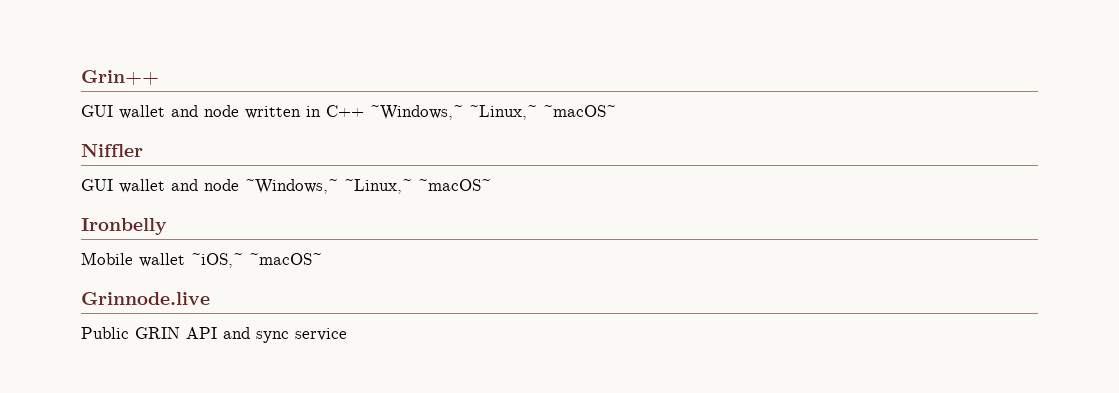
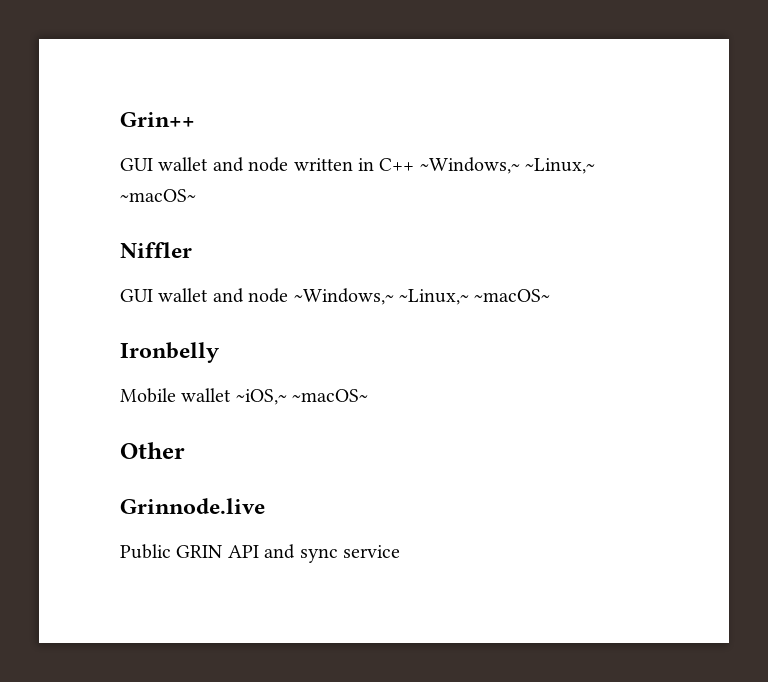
+ Other

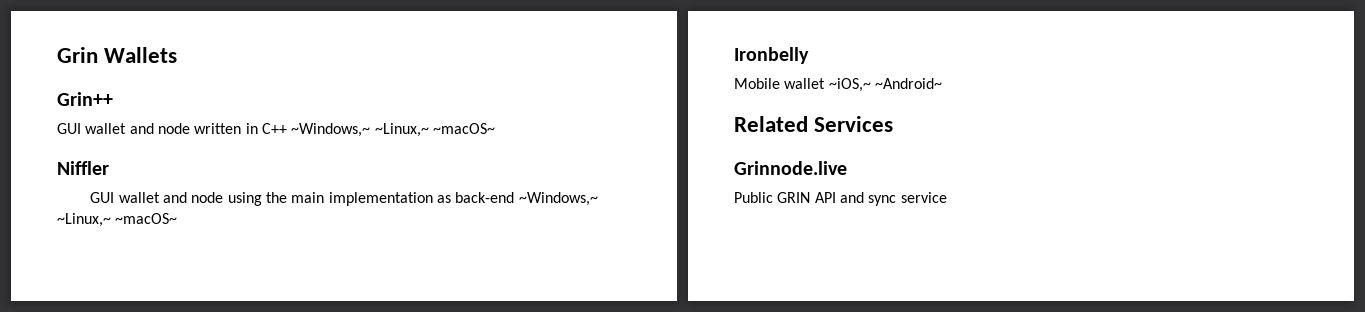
+ Grin Wallets
- GUI wallet and node ~Windows,~ ~Linux,~ ~macOS~
+ GUI wallet and node using the main implementation as back-end ~Windows,~ ~Linux,~ ~macOS~
- Mobile wallet ~iOS,~ ~macOS~
- Other
+ Mobile wallet ~iOS,~ ~Android~
+ Related Services

